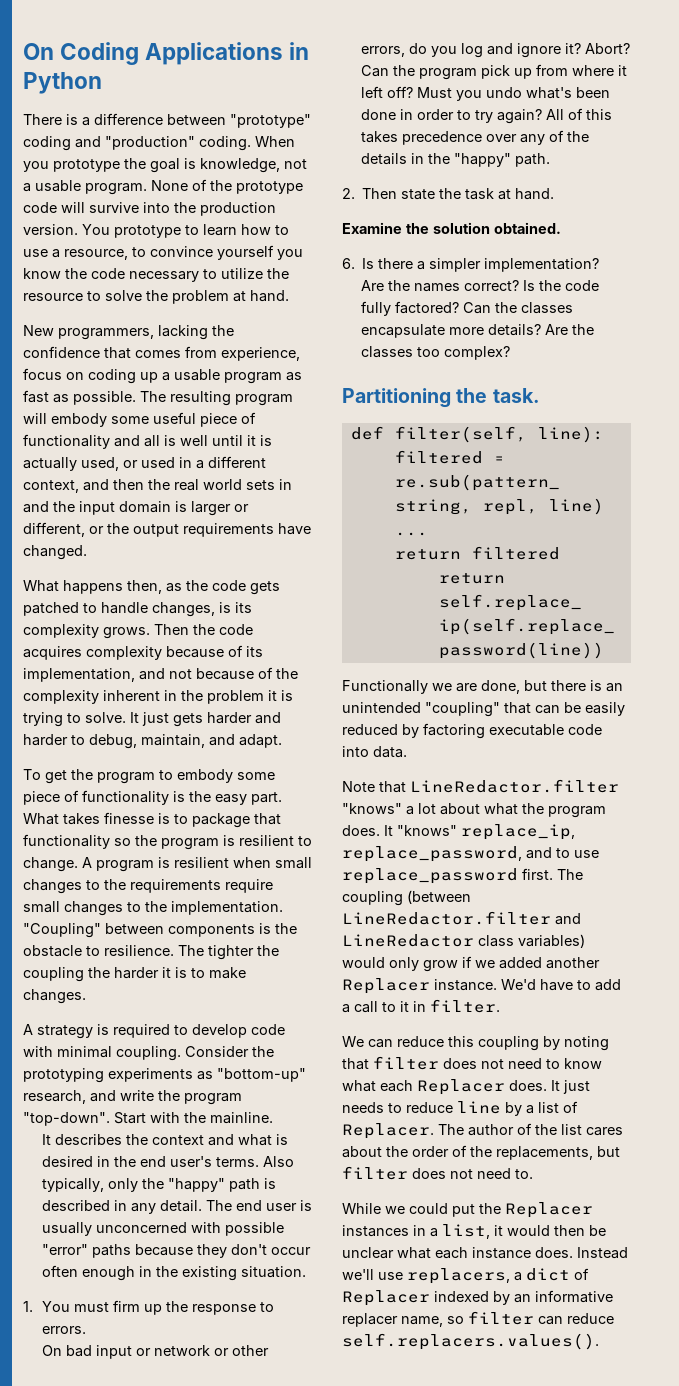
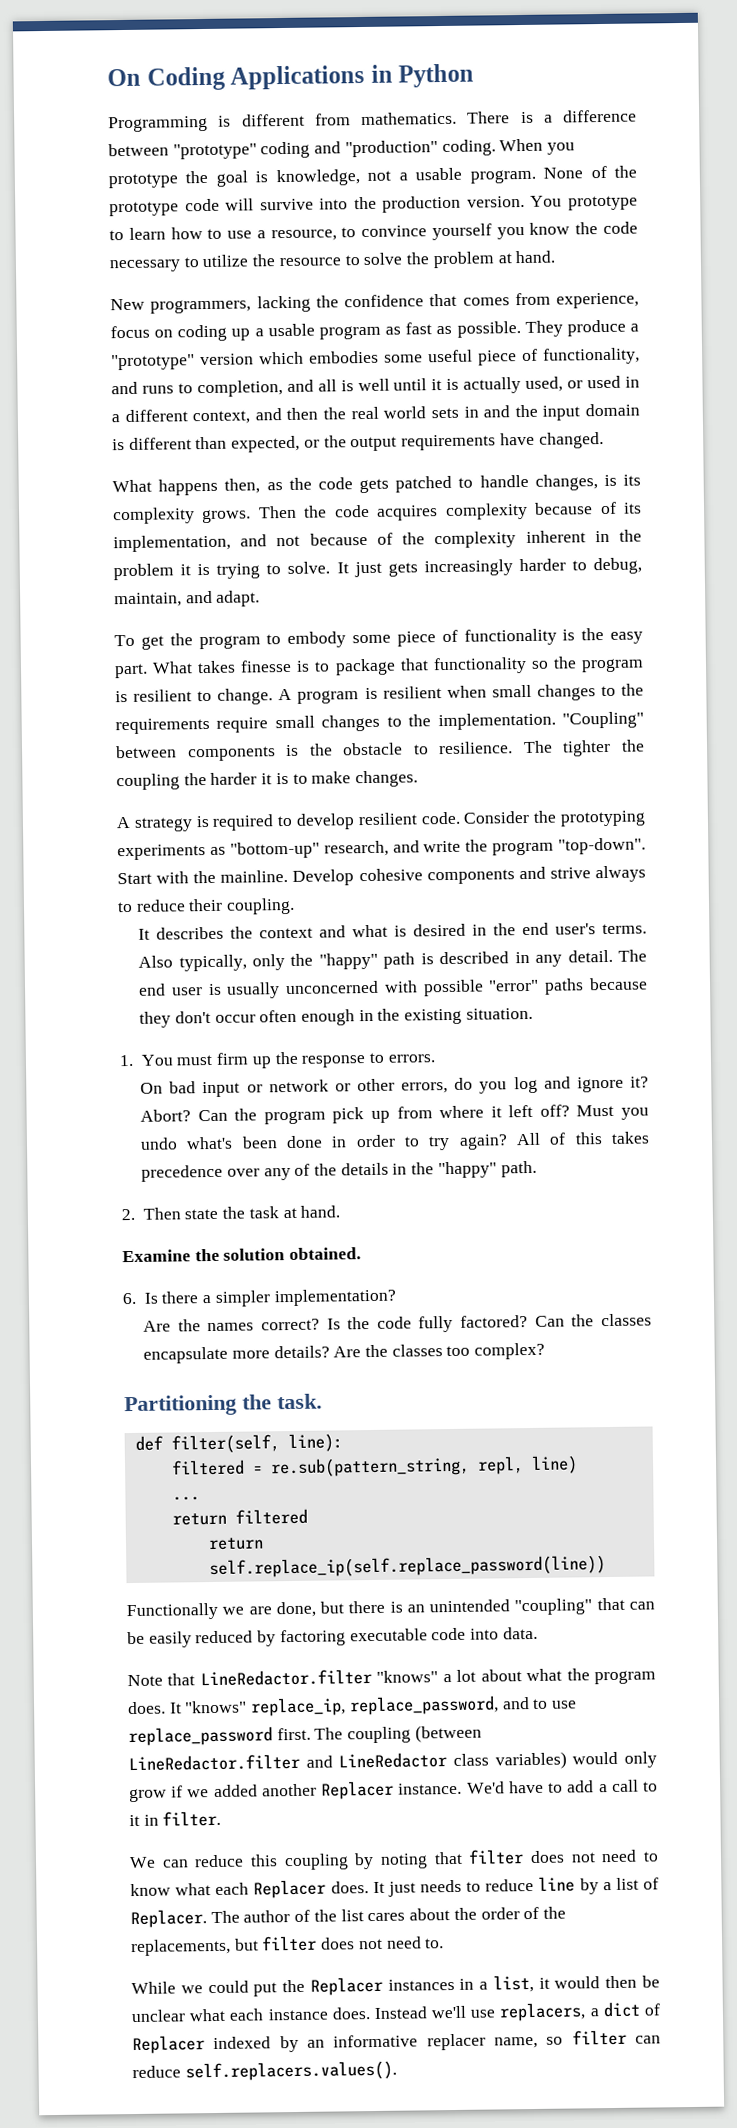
+ Programming is different from mathematics.
- The resulting program will embody some useful piece of functionality and all is well until it is actually used, or used in a different context, and then the real world sets in and the input domain is larger or different, or the output requirements have changed.
+ They produce a "prototype" version which embodies some useful piece of functionality, and runs to completion, and all is well until it is actually used, or used in a different context, and then the real world sets in and the input domain is different than expected, or the output requirements have changed.
- It just gets harder and harder to debug, maintain, and adapt.
+ It just gets increasingly harder to debug, maintain, and adapt.
- A strategy is required to develop code with minimal coupling.
+ A strategy is required to develop resilient code.
+ Develop cohesive components and strive always to reduce their coupling.

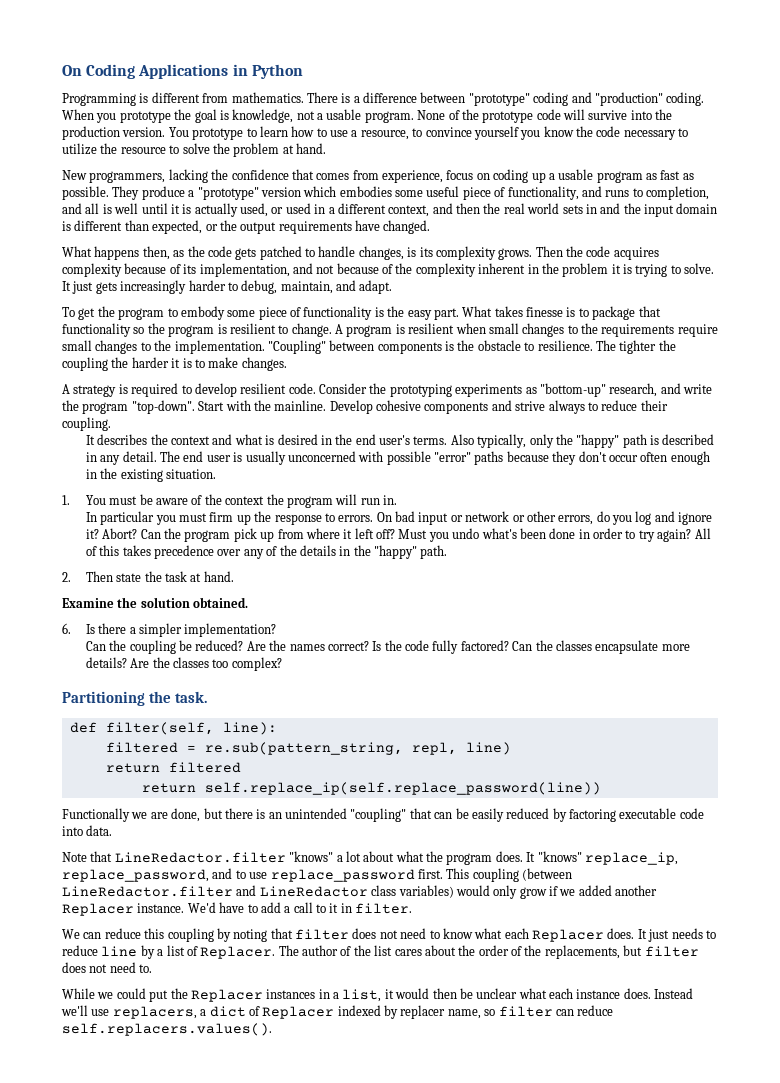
- 1. You must firm up the response to errors.
- On bad input or network or other errors, do you log and ignore it?
+ 1. You must be aware of the context the program will run in.
+ In particular you must firm up the response to errors. On bad input or network or other errors, do you log and ignore it?
+ Can the coupling be reduced?
- ...
- The coupling (between LineRedactor.filter and LineRedactor class variables) would only grow if we added another Replacer instance.
+ This coupling (between LineRedactor.filter and LineRedactor class variables) would only grow if we added another Replacer instance.
- Instead we'll use replacers, a dict of Replacer indexed by an informative replacer name, so filter can reduce self.replacers.values().
+ Instead we'll use replacers, a dict of Replacer indexed by replacer name, so filter can reduce self.replacers.values().

